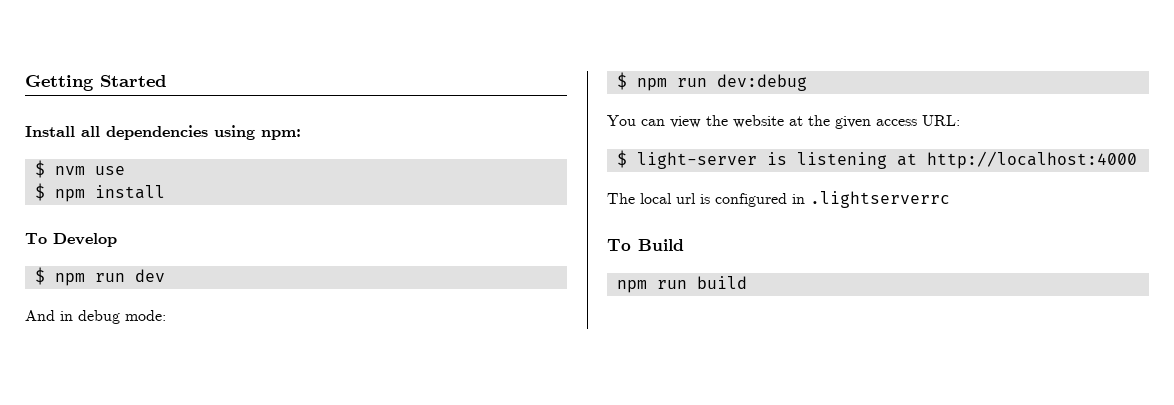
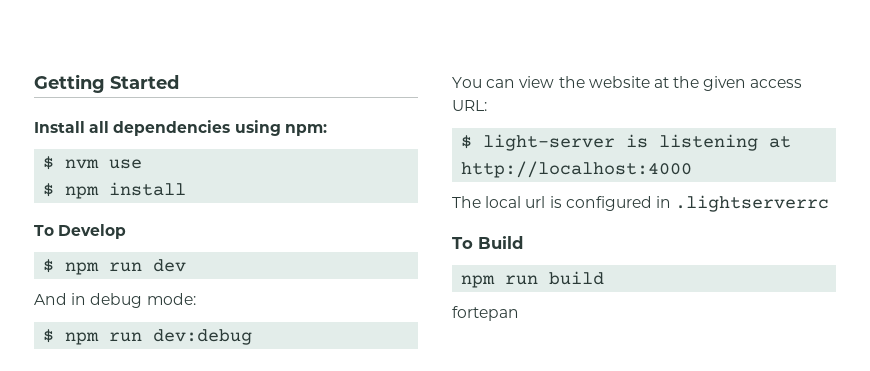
+ fortepan

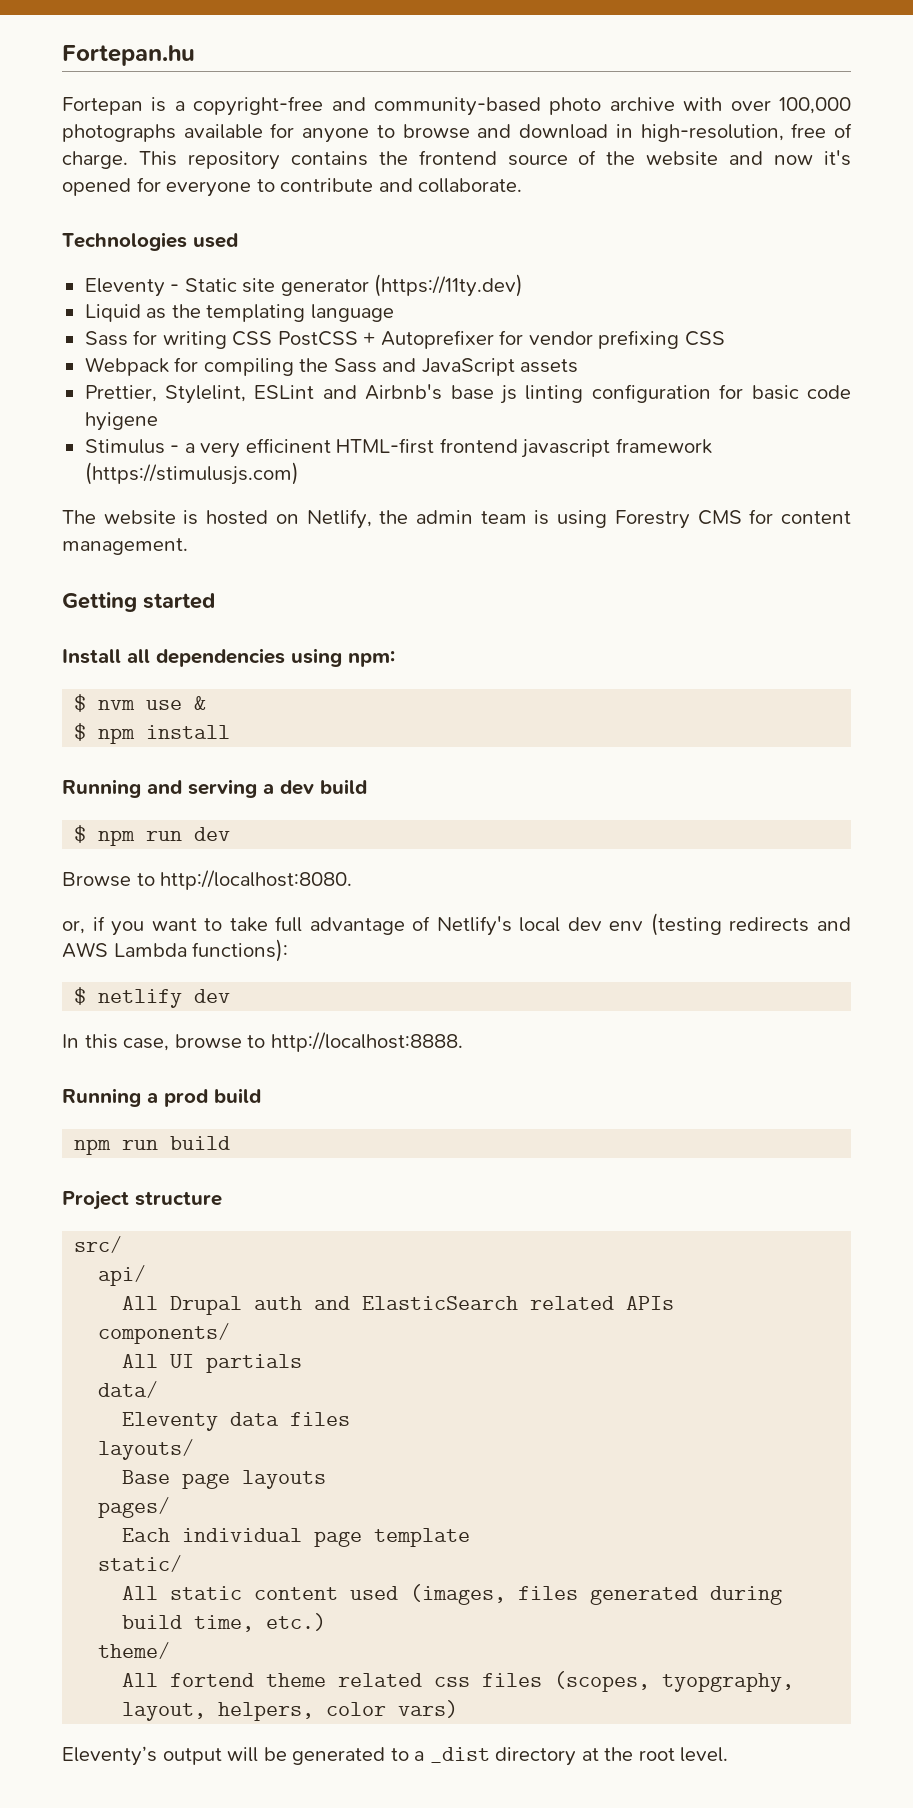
- Getting Started
+ Fortepan.hu
+ Fortepan is a copyright-free and community-based photo archive with over 100,000 photographs available for anyone to browse and download in high-resolution, free of charge. This repository contains the frontend source of the website and now it's opened for everyone to contribute and collaborate.
+ Technologies used
+ Eleventy - Static site generator (https://11ty.dev)
+ Liquid as the templating language
+ Sass for writing CSS PostCSS + Autoprefixer for vendor prefixing CSS
+ Webpack for compiling the Sass and JavaScript assets
+ Prettier, Stylelint, ESLint and Airbnb's base js linting configuration for basic code hyigene
+ Stimulus - a very efficinent HTML-first frontend javascript framework (https://stimulusjs.com)
+ The website is hosted on Netlify, the admin team is using Forestry CMS for content management.
+ Getting started
- $ nvm use
+ $ nvm use &
- To Develop
+ Running and serving a dev build
  $ npm run dev
- And in debug mode:
- $ npm run dev:debug
- You can view the website at the given access URL:
- $ light-server is listening at http://localhost:4000
- The local url is configured in .lightserverrc
- To Build
+ Browse to http://localhost:8080.
+ or, if you want to take full advantage of Netlify's local dev env (testing redirects and AWS Lambda functions):
+ $ netlify dev
+ In this case, browse to http://localhost:8888.
+ Running a prod build
  npm run build
- fortepan
+ Project structure
+ src/
+ api/
+ All Drupal auth and ElasticSearch related APIs
+ components/
+ All UI partials
+ data/
+ Eleventy data files
+ layouts/
+ Base page layouts
+ pages/
+ Each individual page template
+ static/
+ All static content used (images, files generated during build time, etc.)
+ theme/
+ All fortend theme related css files (scopes, tyopgraphy, layout, helpers, color vars)
+ Eleventy’s output will be generated to a _dist directory at the root level.

